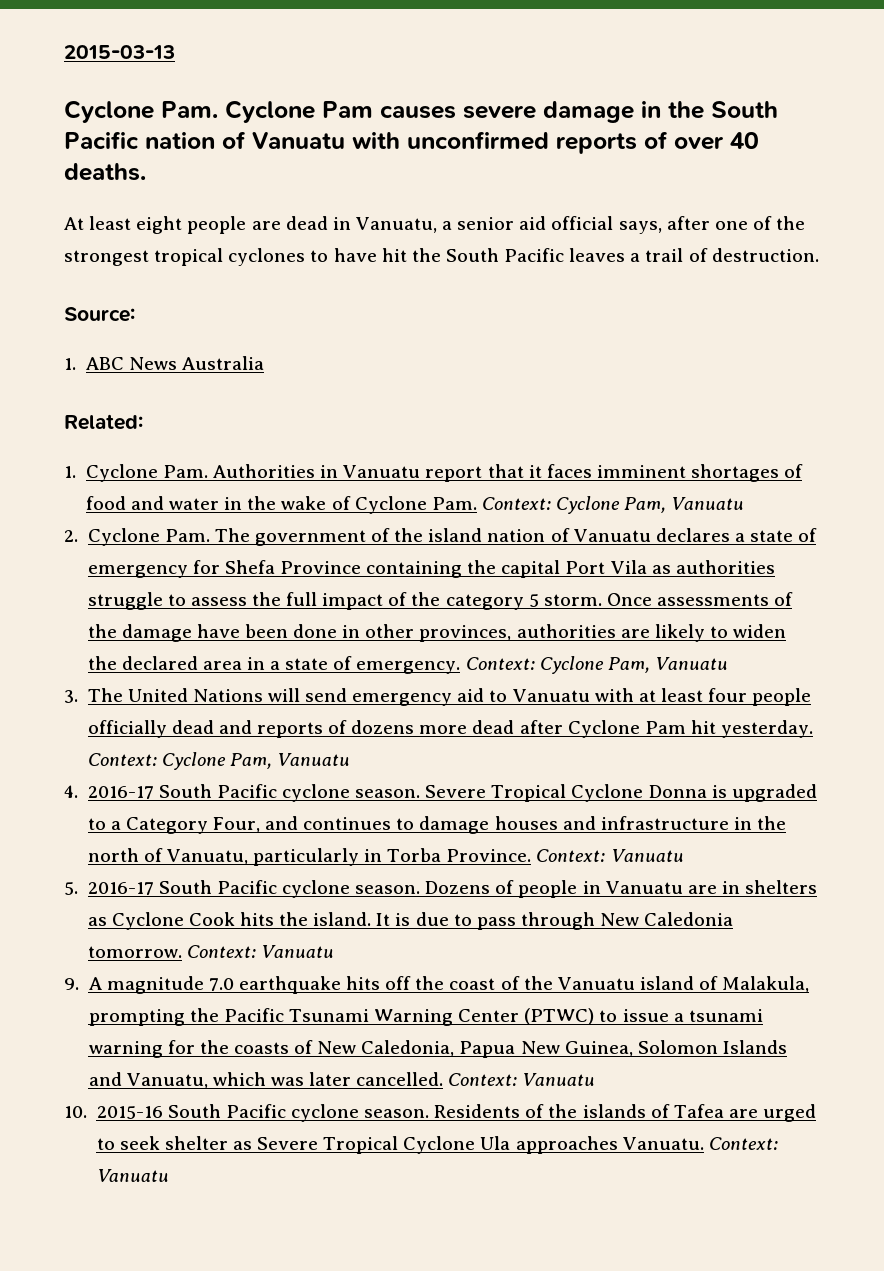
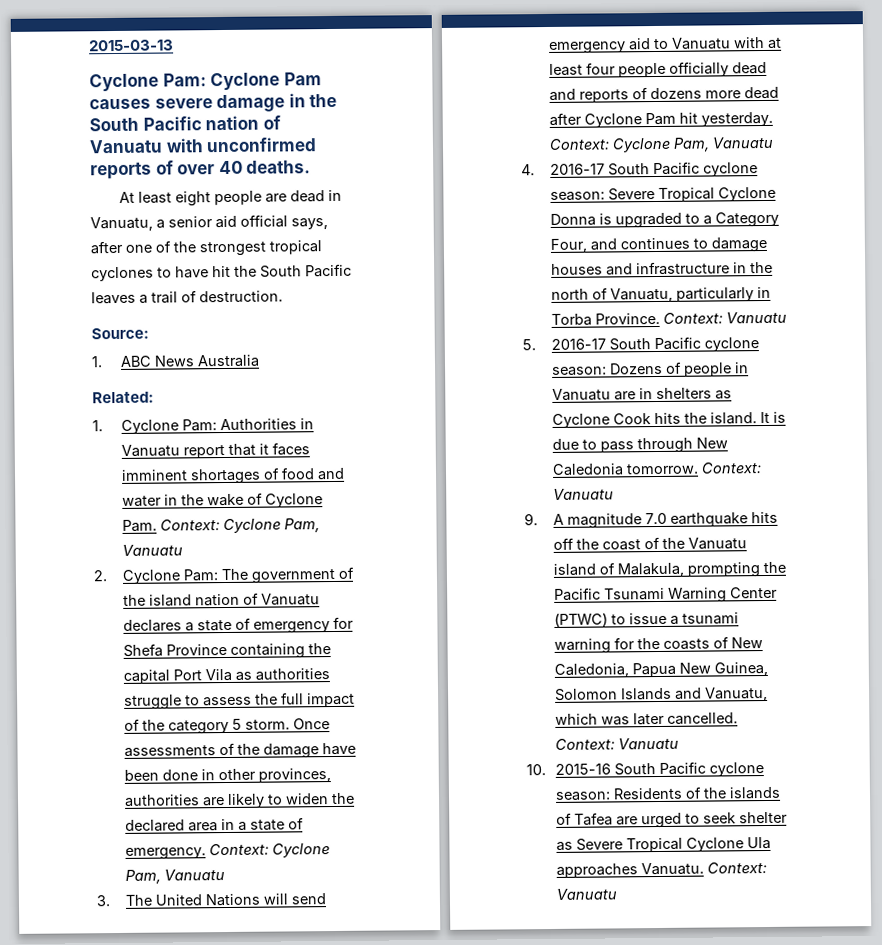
- Cyclone Pam. Cyclone Pam causes severe damage in the South Pacific nation of Vanuatu with unconfirmed reports of over 40 deaths.
+ Cyclone Pam: Cyclone Pam causes severe damage in the South Pacific nation of Vanuatu with unconfirmed reports of over 40 deaths.
- 1. Cyclone Pam. Authorities in Vanuatu report that it faces imminent shortages of food and water in the wake of Cyclone Pam. Context: Cyclone Pam, Vanuatu
+ 1. Cyclone Pam: Authorities in Vanuatu report that it faces imminent shortages of food and water in the wake of Cyclone Pam. Context: Cyclone Pam, Vanuatu
- 2. Cyclone Pam. The government of the island nation of Vanuatu declares a state of emergency for Shefa Province containing the capital Port Vila as authorities struggle to assess the full impact of the category 5 storm.
+ 2. Cyclone Pam: The government of the island nation of Vanuatu declares a state of emergency for Shefa Province containing the capital Port Vila as authorities struggle to assess the full impact of the category 5 storm.
- 4. 2016-17 South Pacific cyclone season. Severe Tropical Cyclone Donna is upgraded to a Category Four, and continues to damage houses and infrastructure in the north of Vanuatu, particularly in Torba Province.
+ 4. 2016-17 South Pacific cyclone season: Severe Tropical Cyclone Donna is upgraded to a Category Four, and continues to damage houses and infrastructure in the north of Vanuatu, particularly in Torba Province.
- 5. 2016-17 South Pacific cyclone season. Dozens of people in Vanuatu are in shelters as Cyclone Cook hits the island.
+ 5. 2016-17 South Pacific cyclone season: Dozens of people in Vanuatu are in shelters as Cyclone Cook hits the island.
- 10. 2015-16 South Pacific cyclone season. Residents of the islands of Tafea are urged to seek shelter as Severe Tropical Cyclone Ula approaches Vanuatu.
+ 10. 2015-16 South Pacific cyclone season: Residents of the islands of Tafea are urged to seek shelter as Severe Tropical Cyclone Ula approaches Vanuatu.

